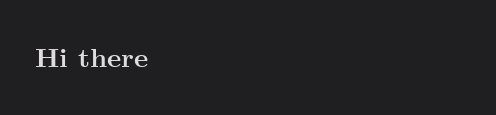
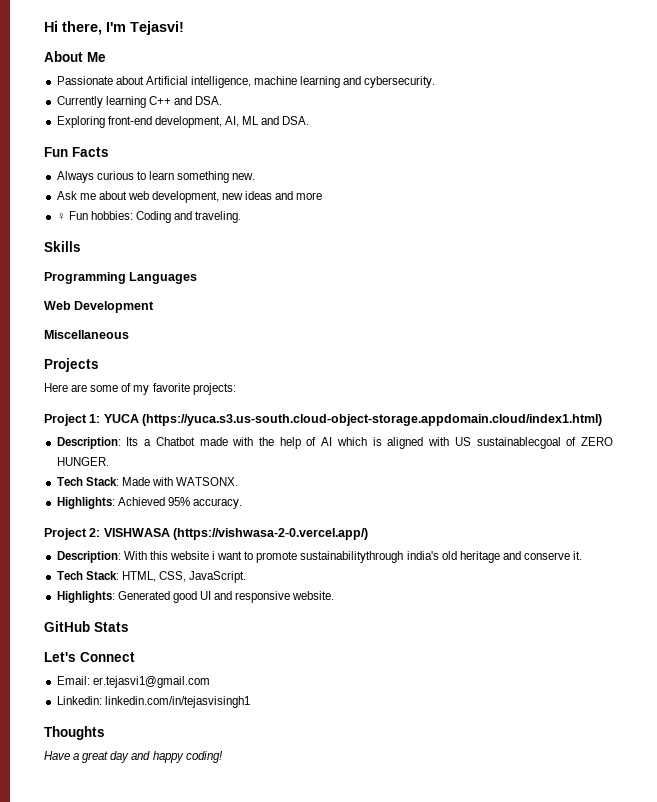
- Hi there
+ Hi there, I'm Tejasvi!
+ About Me
+ Passionate about Artificial intelligence, machine learning and cybersecurity.
+ Currently learning C++ and DSA.
+ Exploring front-end development, AI, ML and DSA.
+ Fun Facts
+ Always curious to learn something new.
+ Ask me about web development, new ideas and more
+ ♀ Fun hobbies: Coding and traveling.
+ Skills
+ Programming Languages
+ Web Development
+ Miscellaneous
+ Projects
+ Here are some of my favorite projects:
+ Project 1: YUCA (https://yuca.s3.us-south.cloud-object-storage.appdomain.cloud/index1.html)
+ Description: Its a Chatbot made with the help of AI which is aligned with US sustainablecgoal of ZERO HUNGER.
+ Tech Stack: Made with WATSONX.
+ Highlights: Achieved 95% accuracy.
+ Project 2: VISHWASA (https://vishwasa-2-0.vercel.app/)
+ Description: With this website i want to promote sustainabilitythrough india's old heritage and conserve it.
+ Tech Stack: HTML, CSS, JavaScript.
+ Highlights: Generated good UI and responsive website.
+ GitHub Stats
+ Let's Connect
+ Email: er.tejasvi1@gmail.com
+ Linkedin: linkedin.com/in/tejasvisingh1
+ Thoughts
+ Have a great day and happy coding!

